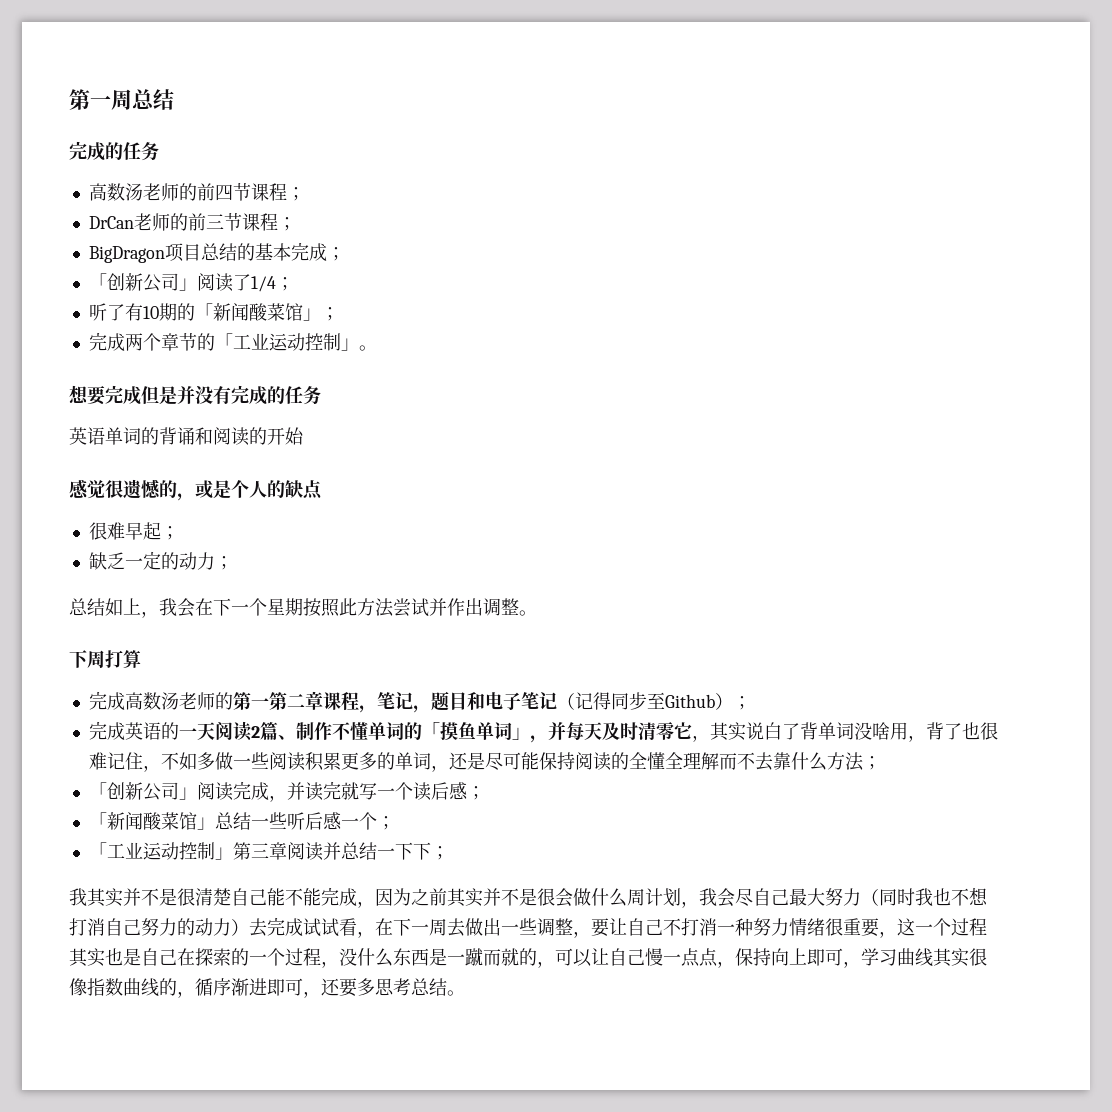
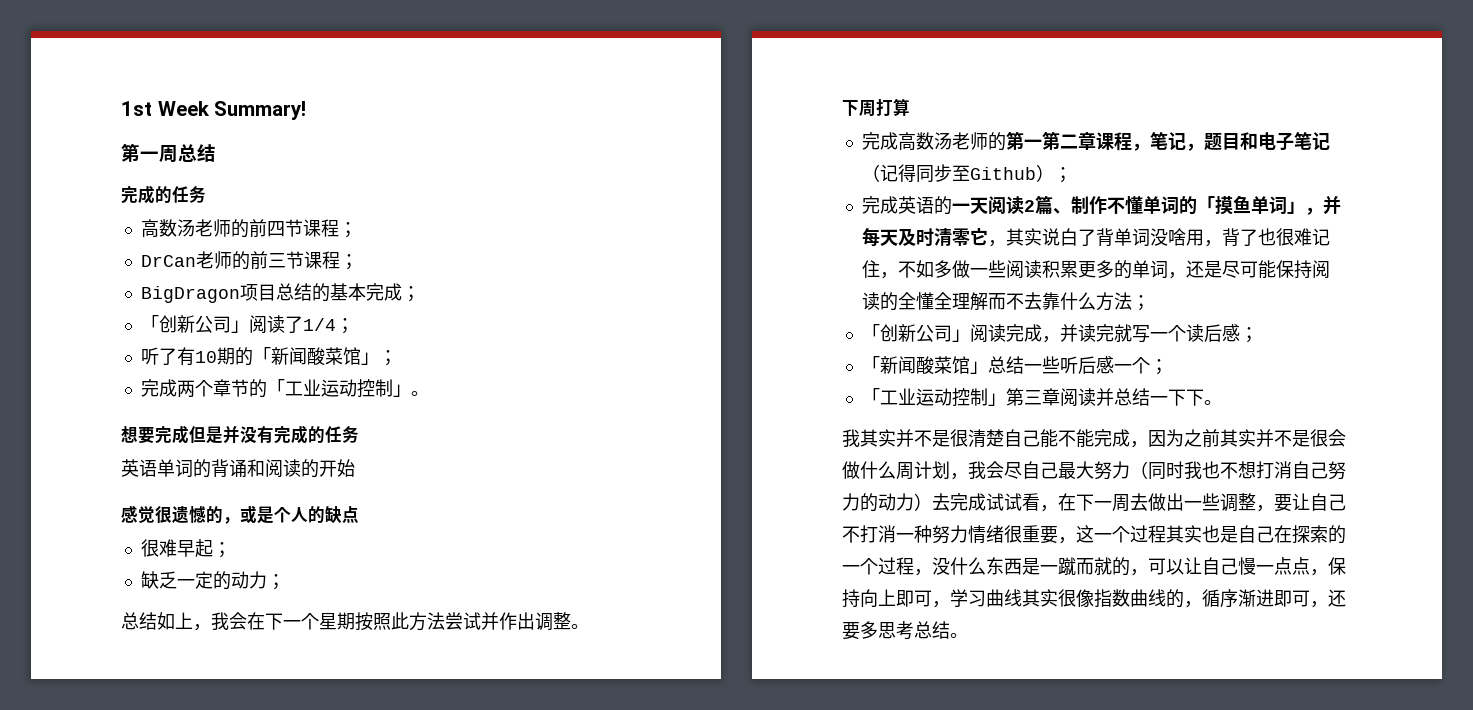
+ 1st Week Summary!
- 「工业运动控制」第三章阅读并总结一下下；
+ 「工业运动控制」第三章阅读并总结一下下。

